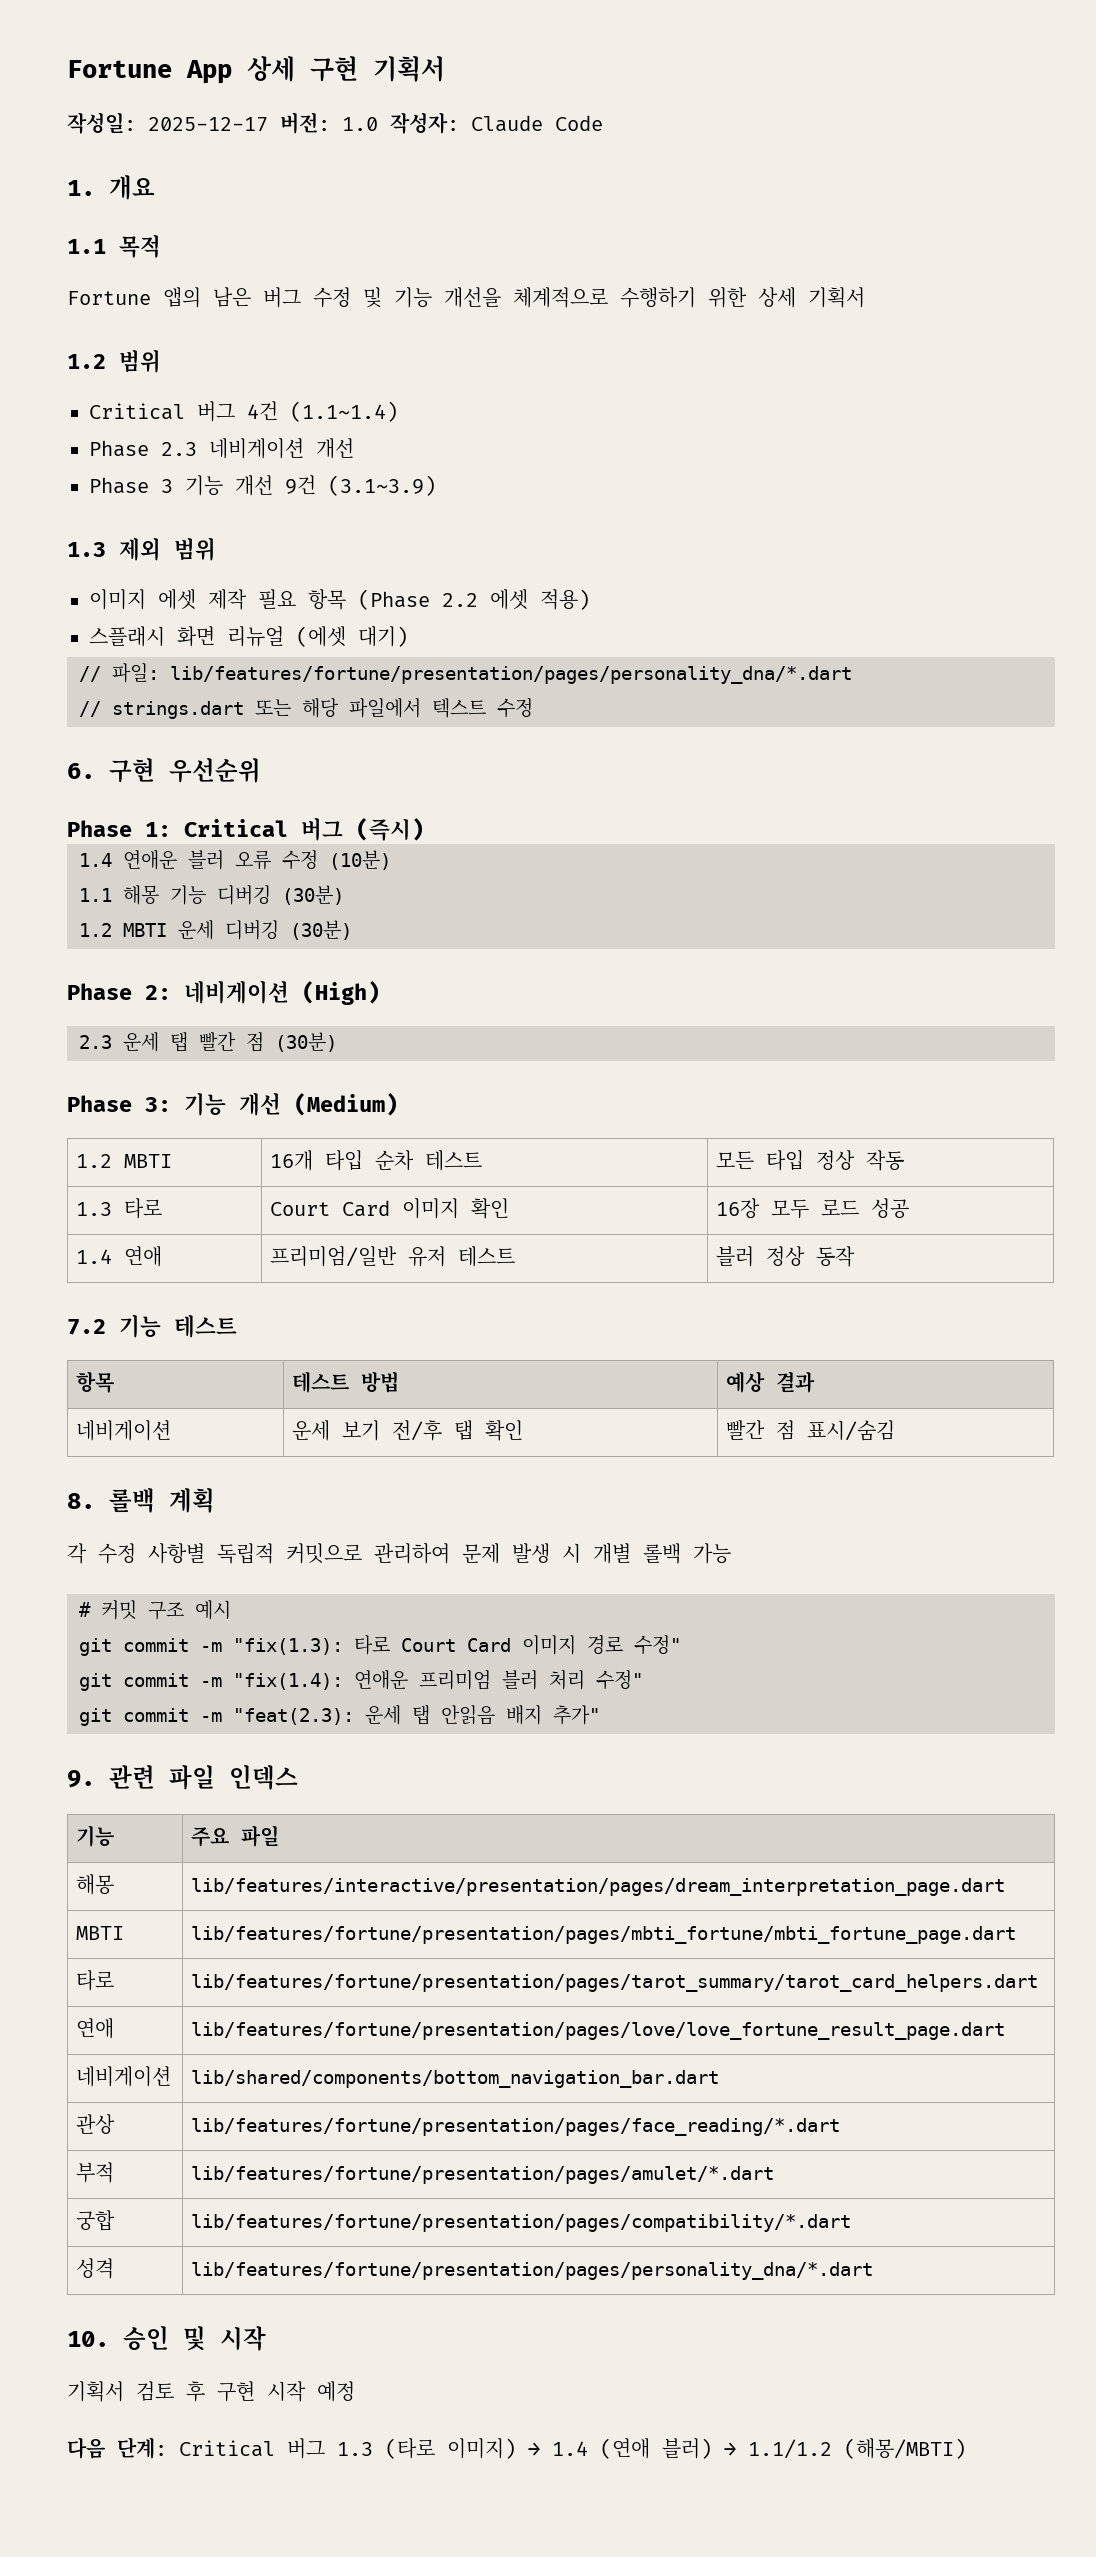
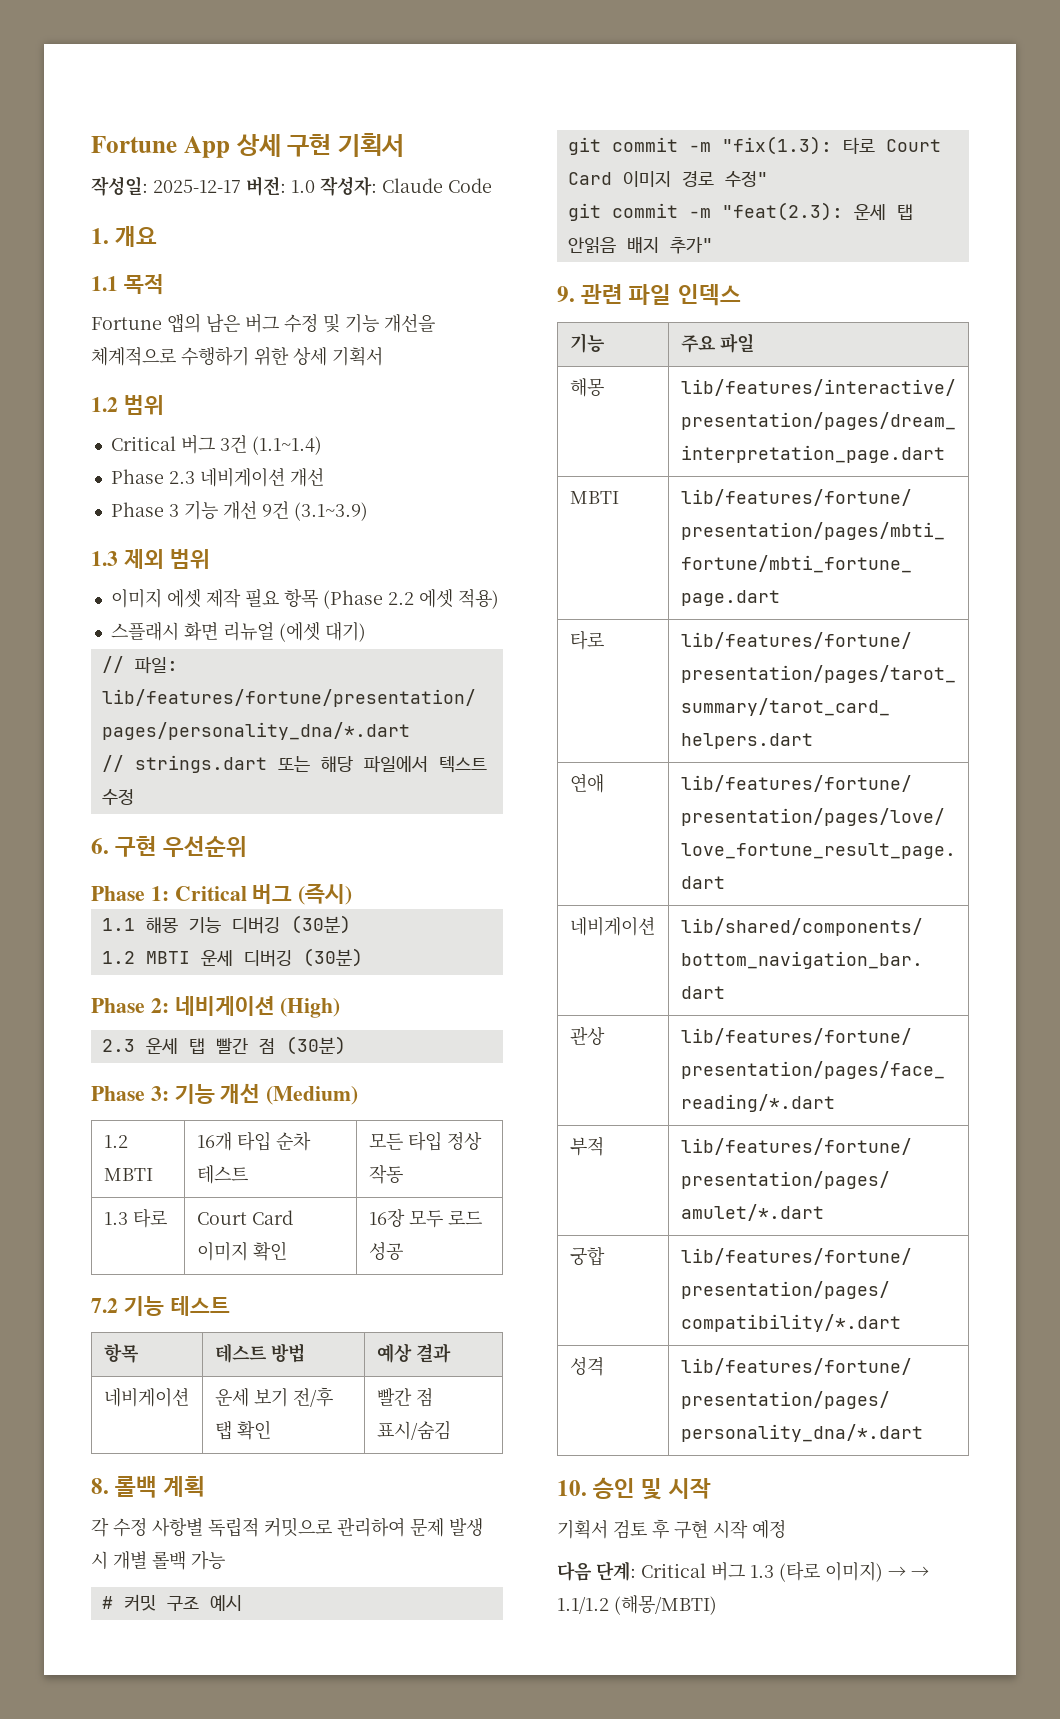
- Critical 버그 4건 (1.1~1.4)
+ Critical 버그 3건 (1.1~1.4)
- 1.4 연애운 블러 오류 수정 (10분)
- 1.4 연애 | 프리미엄/일반 유저 테스트 | 블러 정상 동작
- git commit -m "fix(1.4): 연애운 프리미엄 블러 처리 수정"
- 다음 단계: Critical 버그 1.3 (타로 이미지) → 1.4 (연애 블러) → 1.1/1.2 (해몽/MBTI)
+ 다음 단계: Critical 버그 1.3 (타로 이미지) → → 1.1/1.2 (해몽/MBTI)

